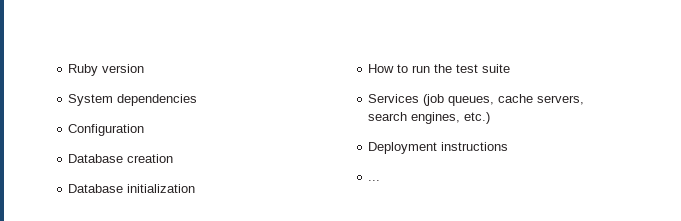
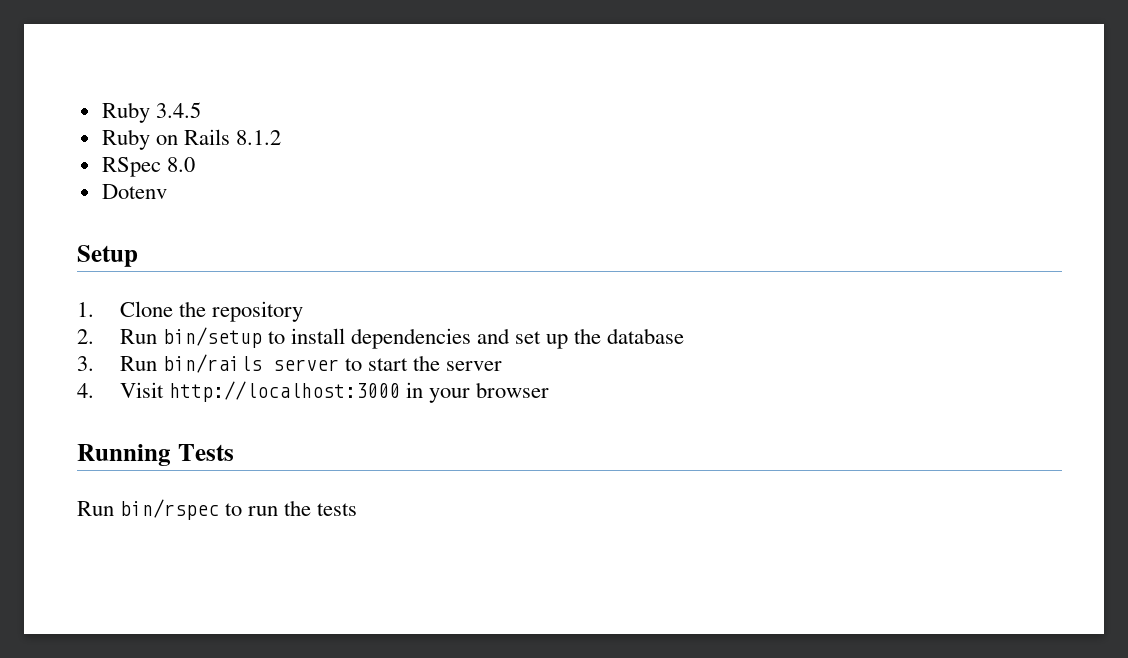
- Ruby version
- System dependencies
- Configuration
- Database creation
- Database initialization
- How to run the test suite
- Services (job queues, cache servers, search engines, etc.)
- Deployment instructions
- ...
+ Ruby 3.4.5
+ Ruby on Rails 8.1.2
+ RSpec 8.0
+ Dotenv
+ Setup
+ 1. Clone the repository
+ 2. Run bin/setup to install dependencies and set up the database
+ 3. Run bin/rails server to start the server
+ 4. Visit http://localhost:3000 in your browser
+ Running Tests
+ Run bin/rspec to run the tests

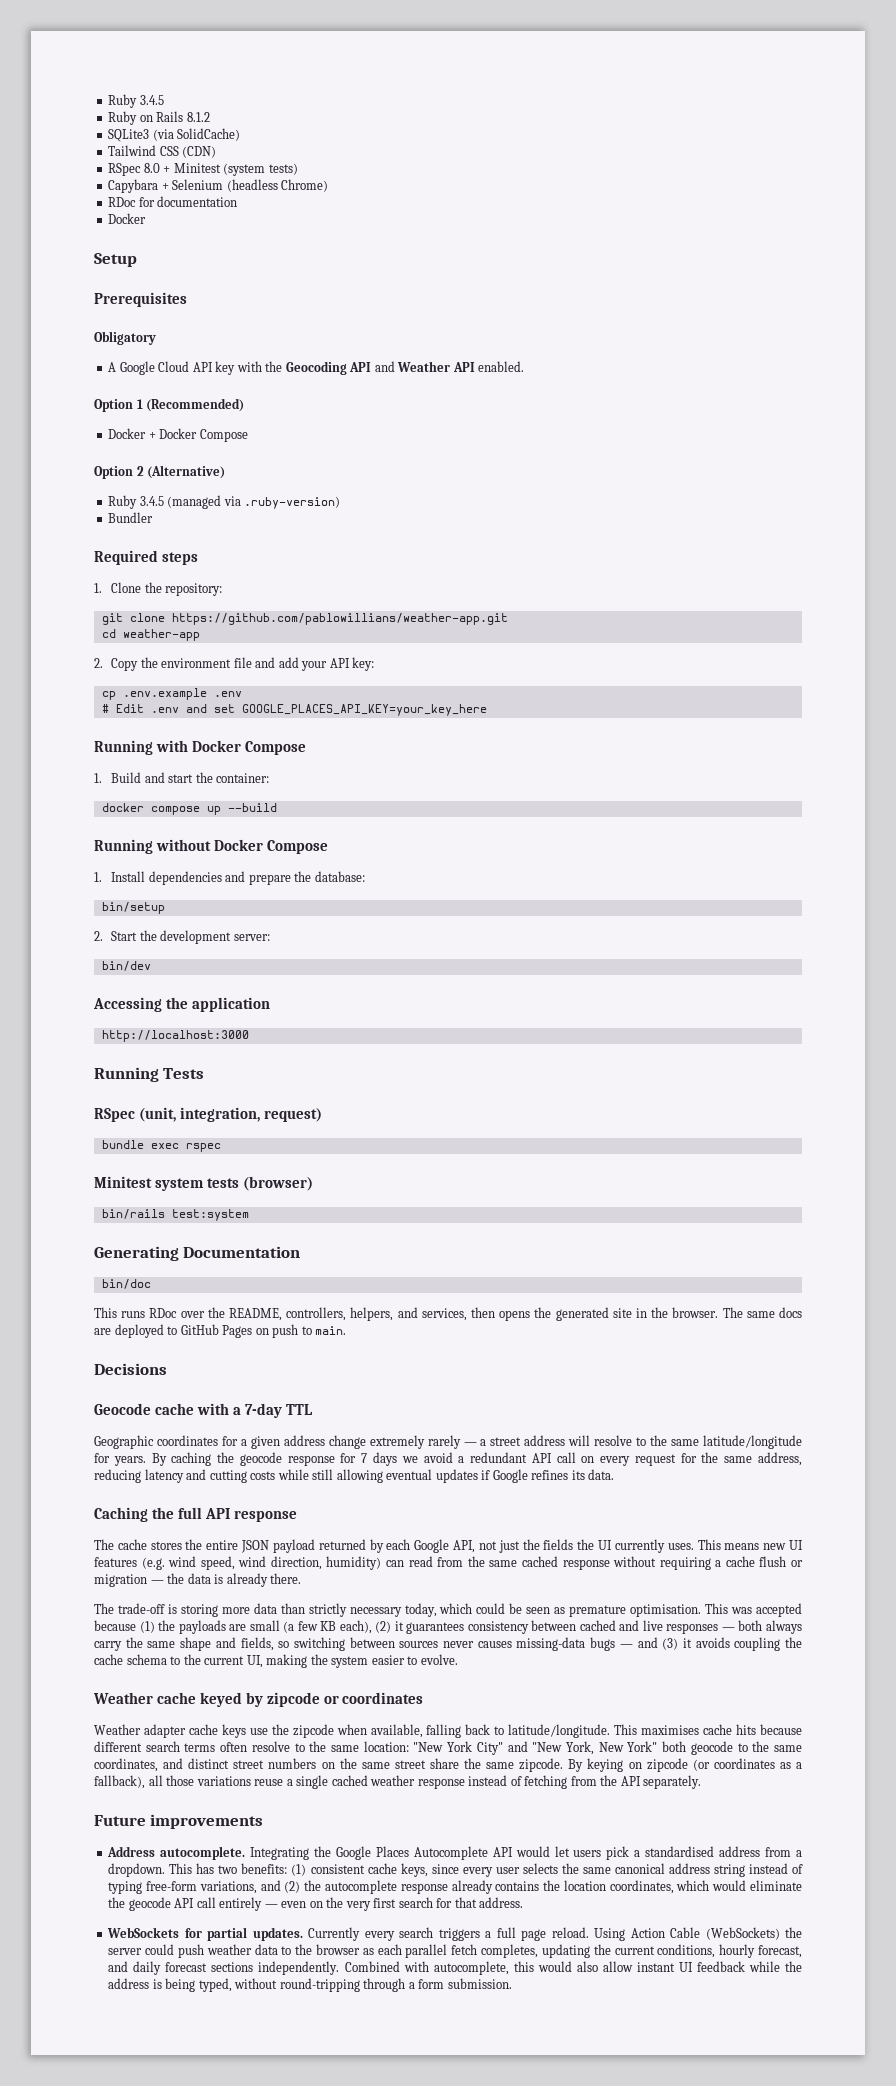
- RSpec 8.0
- Dotenv
+ SQLite3 (via SolidCache)
+ Tailwind CSS (CDN)
+ RSpec 8.0 + Minitest (system tests)
+ Capybara + Selenium (headless Chrome)
+ RDoc for documentation
+ Docker
  Setup
- 1. Clone the repository
- 2. Run bin/setup to install dependencies and set up the database
- 3. Run bin/rails server to start the server
- 4. Visit http://localhost:3000 in your browser
+ Prerequisites
+ Obligatory
+ A Google Cloud API key with the Geocoding API and Weather API enabled.
+ Option 1 (Recommended)
+ Docker + Docker Compose
+ Option 2 (Alternative)
+ Ruby 3.4.5 (managed via .ruby-version)
+ Bundler
+ Required steps
+ 1. Clone the repository:
+ git clone https://github.com/pablowillians/weather-app.git
+ cd weather-app
+ 2. Copy the environment file and add your API key:
+ cp .env.example .env
+ # Edit .env and set GOOGLE_PLACES_API_KEY=your_key_here
+ Running with Docker Compose
+ 1. Build and start the container:
+ docker compose up --build
+ Running without Docker Compose
+ 1. Install dependencies and prepare the database:
+ bin/setup
+ 2. Start the development server:
+ bin/dev
+ Accessing the application
+ http://localhost:3000
  Running Tests
- Run bin/rspec to run the tests
+ RSpec (unit, integration, request)
+ bundle exec rspec
+ Minitest system tests (browser)
+ bin/rails test:system
+ Generating Documentation
+ bin/doc
+ This runs RDoc over the README, controllers, helpers, and services, then opens the generated site in the browser. The same docs are deployed to GitHub Pages on push to main.
+ Decisions
+ Geocode cache with a 7-day TTL
+ Geographic coordinates for a given address change extremely rarely — a street address will resolve to the same latitude/longitude for years. By caching the geocode response for 7 days we avoid a redundant API call on every request for the same address, reducing latency and cutting costs while still allowing eventual updates if Google refines its data.
+ Caching the full API response
+ The cache stores the entire JSON payload returned by each Google API, not just the fields the UI currently uses. This means new UI features (e.g. wind speed, wind direction, humidity) can read from the same cached response without requiring a cache flush or migration — the data is already there.
+ The trade-off is storing more data than strictly necessary today, which could be seen as premature optimisation. This was accepted because (1) the payloads are small (a few KB each), (2) it guarantees consistency between cached and live responses — both always carry the same shape and fields, so switching between sources never causes missing-data bugs — and (3) it avoids coupling the cache schema to the current UI, making the system easier to evolve.
+ Weather cache keyed by zipcode or coordinates
+ Weather adapter cache keys use the zipcode when available, falling back to latitude/longitude. This maximises cache hits because different search terms often resolve to the same location: "New York City" and "New York, New York" both geocode to the same coordinates, and distinct street numbers on the same street share the same zipcode. By keying on zipcode (or coordinates as a fallback), all those variations reuse a single cached weather response instead of fetching from the API separately.
+ Future improvements
+ Address autocomplete. Integrating the Google Places Autocomplete API would let users pick a standardised address from a dropdown. This has two benefits: (1) consistent cache keys, since every user selects the same canonical address string instead of typing free-form variations, and (2) the autocomplete response already contains the location coordinates, which would eliminate the geocode API call entirely — even on the very first search for that address.
+ WebSockets for partial updates. Currently every search triggers a full page reload. Using Action Cable (WebSockets) the server could push weather data to the browser as each parallel fetch completes, updating the current conditions, hourly forecast, and daily forecast sections independently. Combined with autocomplete, this would also allow instant UI feedback while the address is being typed, without round-tripping through a form submission.

